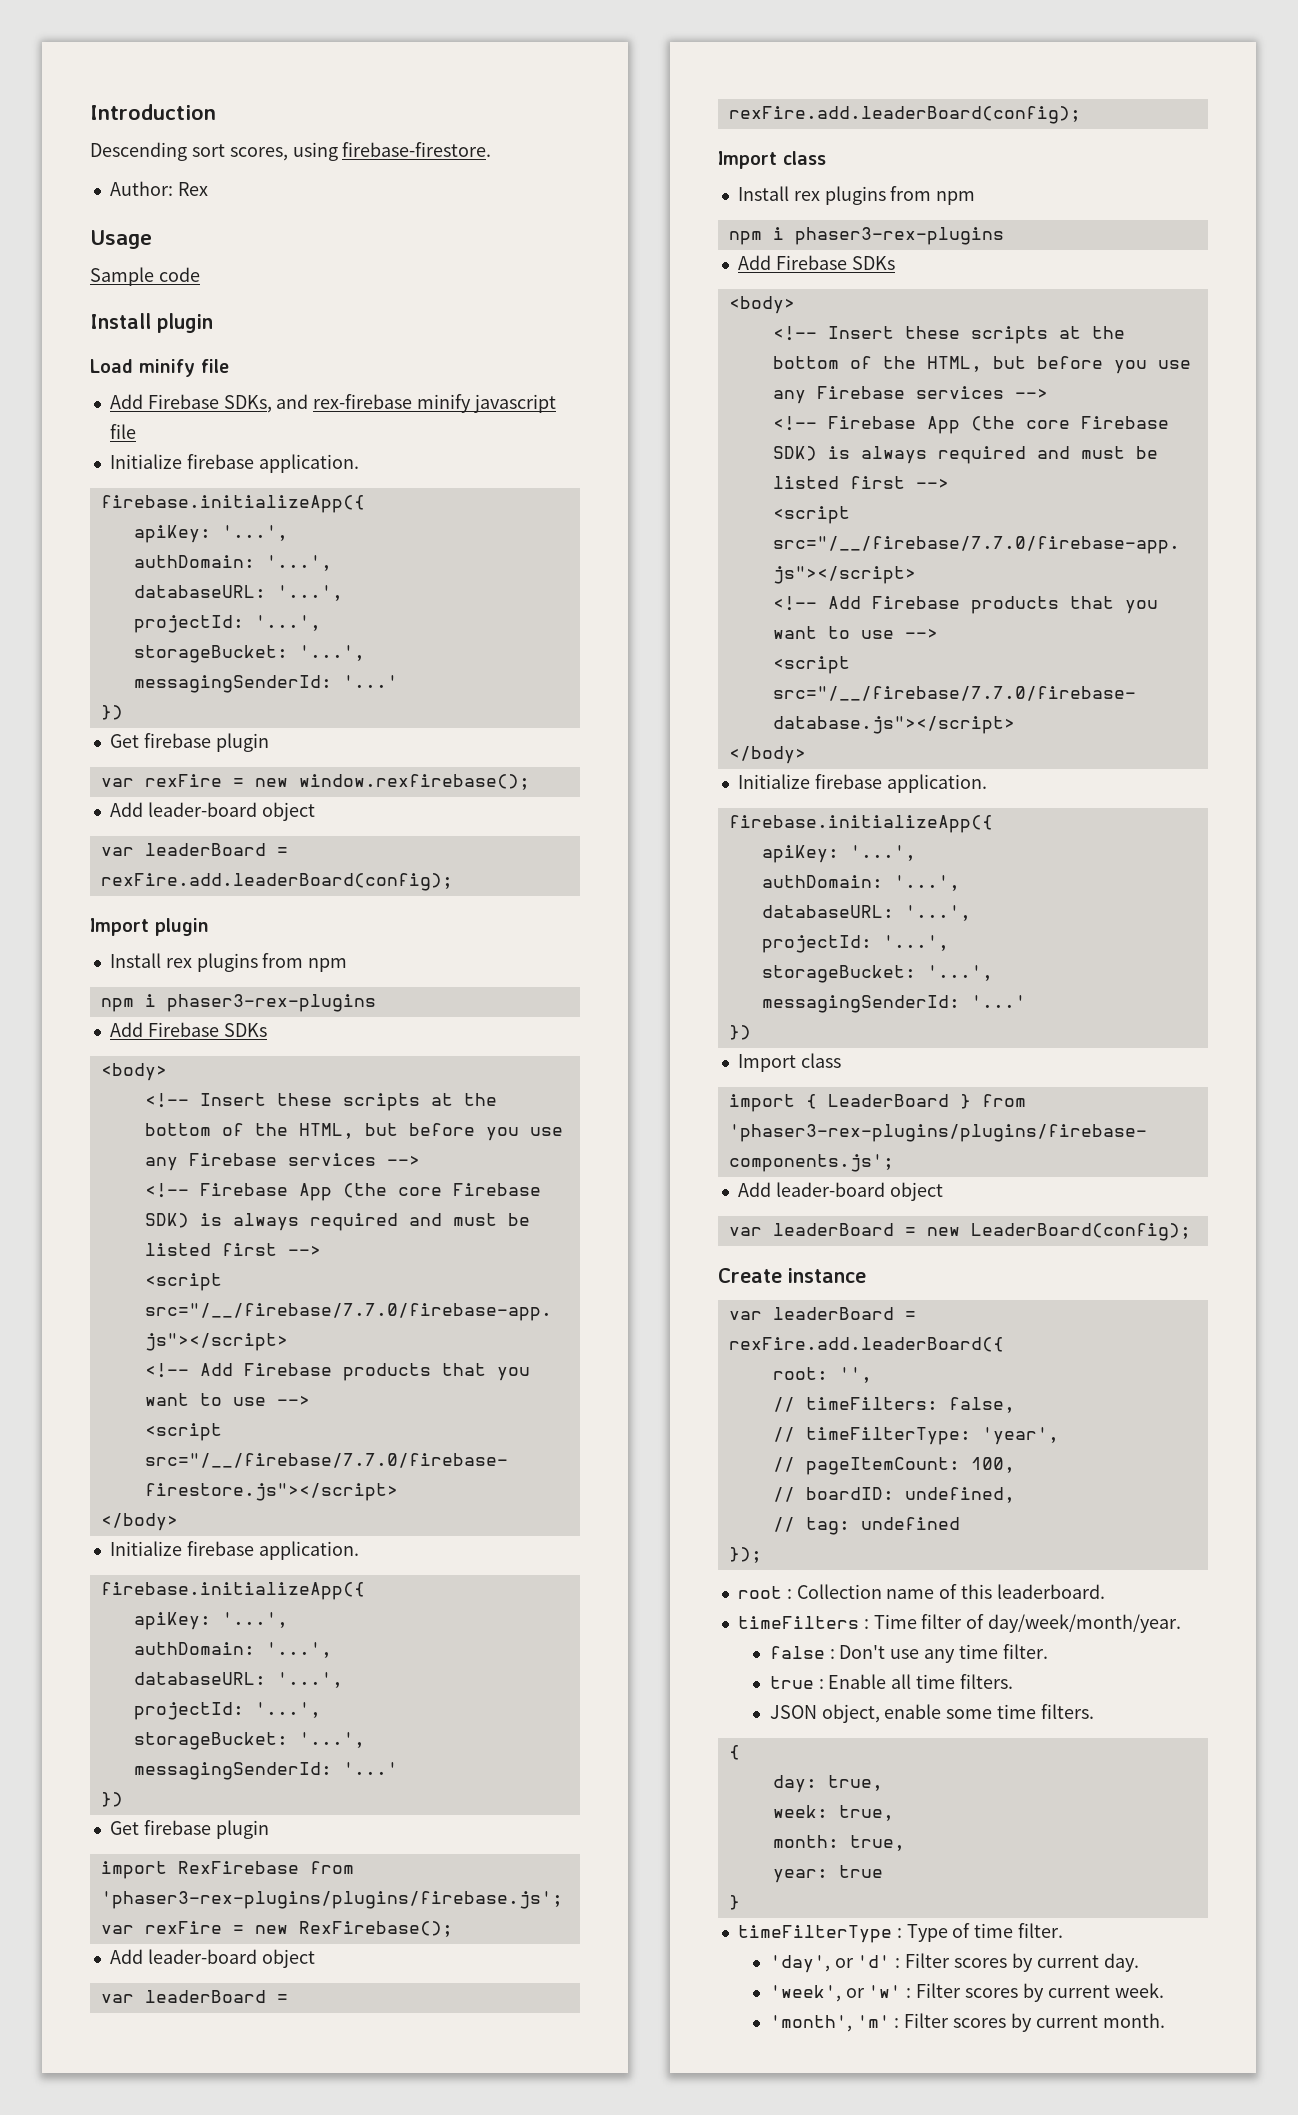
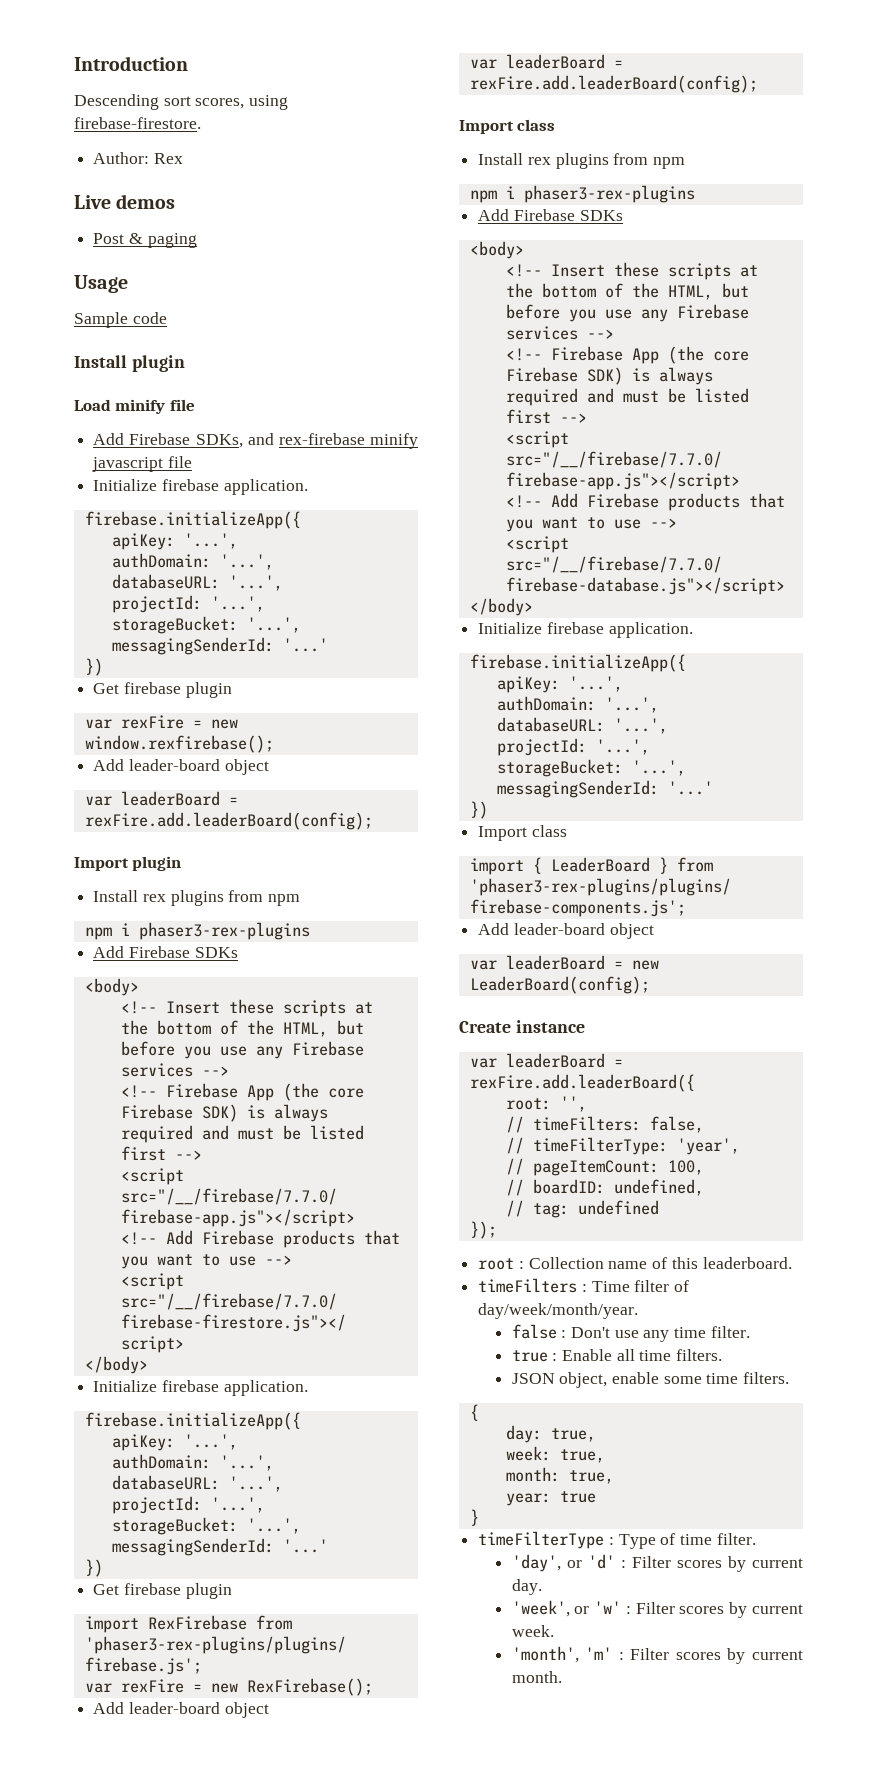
+ Live demos
+ Post & paging

